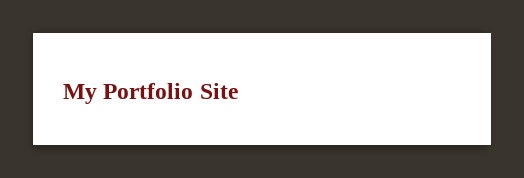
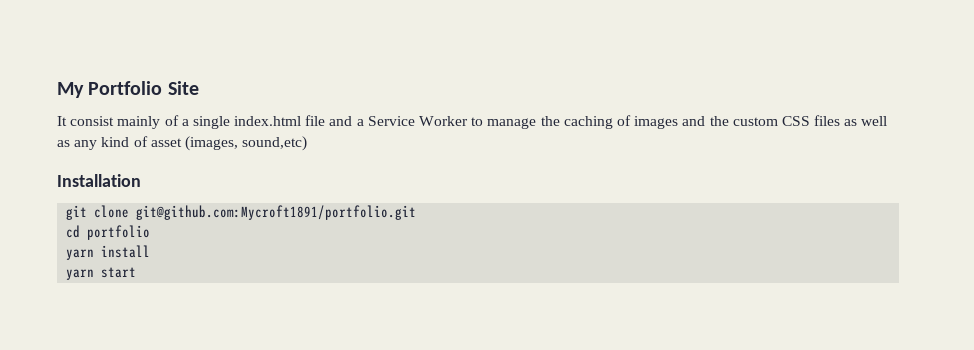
+ It consist mainly of a single index.html file and a Service Worker to manage the caching of images and the custom CSS files as well as any kind of asset (images, sound,etc)
+ Installation
+ git clone git@github.com:Mycroft1891/portfolio.git
+ cd portfolio
+ yarn install
+ yarn start

